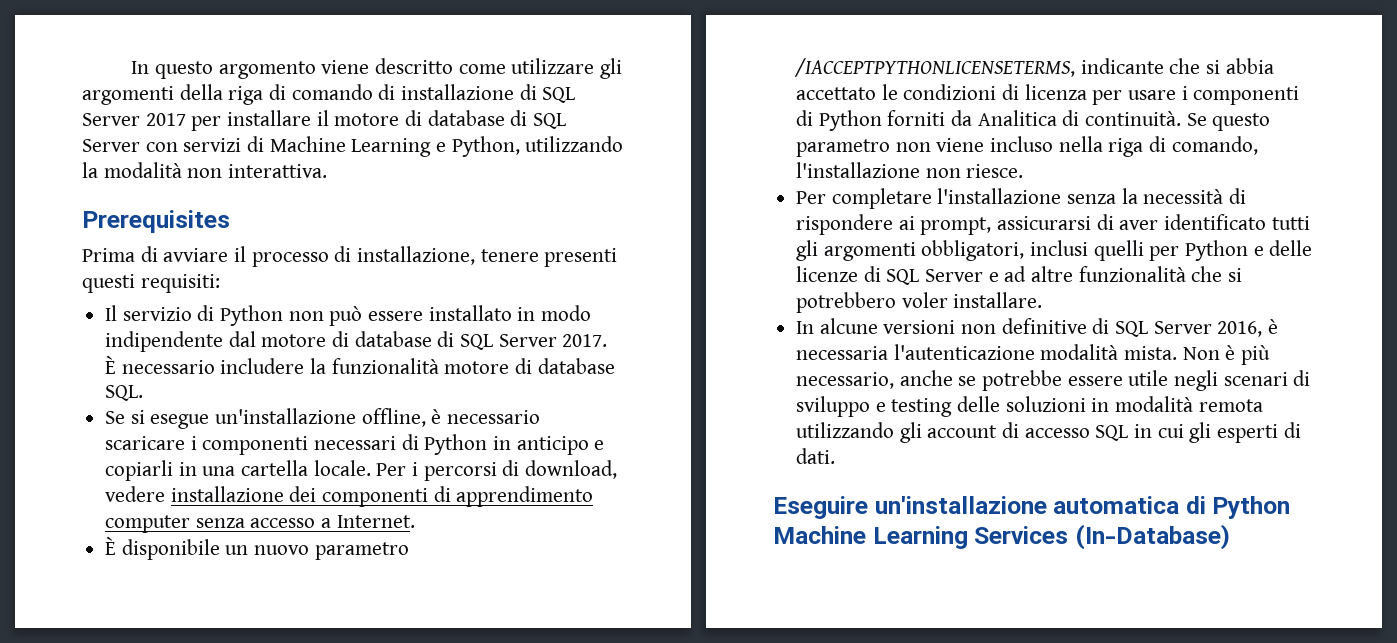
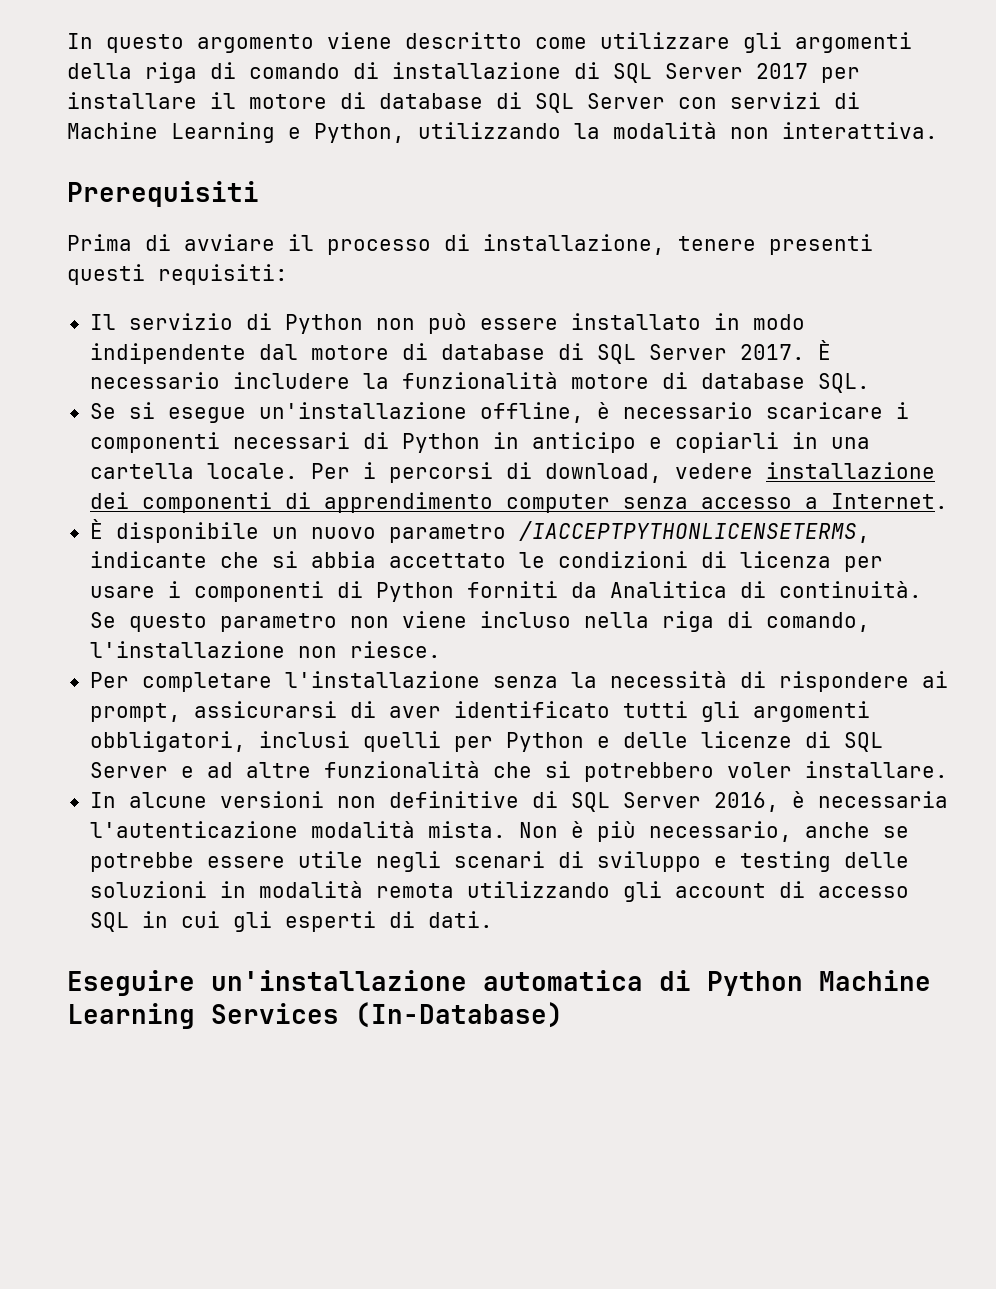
- Prerequisites
+ Prerequisiti

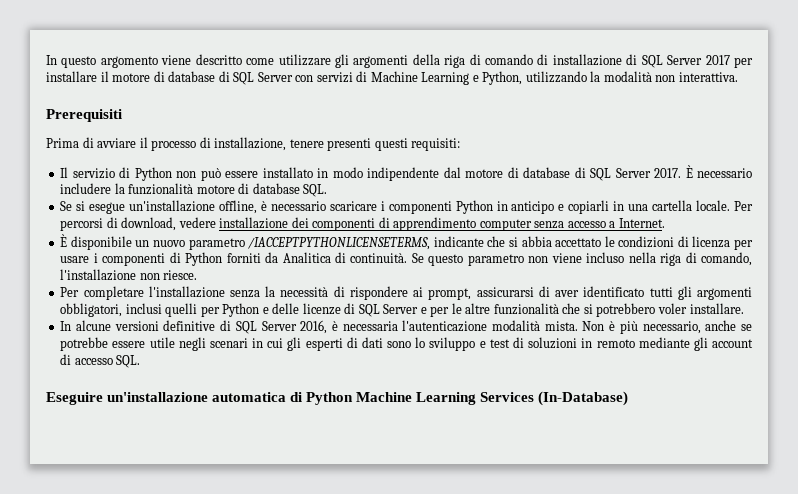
- Se si esegue un'installazione offline, è necessario scaricare i componenti necessari di Python in anticipo e copiarli in una cartella locale.
+ Se si esegue un'installazione offline, è necessario scaricare i componenti Python in anticipo e copiarli in una cartella locale.
- Per i percorsi di download, vedere installazione dei componenti di apprendimento computer senza accesso a Internet.
+ Per percorsi di download, vedere installazione dei componenti di apprendimento computer senza accesso a Internet.
- Per completare l'installazione senza la necessità di rispondere ai prompt, assicurarsi di aver identificato tutti gli argomenti obbligatori, inclusi quelli per Python e delle licenze di SQL Server e ad altre funzionalità che si potrebbero voler installare.
+ Per completare l'installazione senza la necessità di rispondere ai prompt, assicurarsi di aver identificato tutti gli argomenti obbligatori, inclusi quelli per Python e delle licenze di SQL Server e per le altre funzionalità che si potrebbero voler installare.
- In alcune versioni non definitive di SQL Server 2016, è necessaria l'autenticazione modalità mista.
+ In alcune versioni definitive di SQL Server 2016, è necessaria l'autenticazione modalità mista.
- Non è più necessario, anche se potrebbe essere utile negli scenari di sviluppo e testing delle soluzioni in modalità remota utilizzando gli account di accesso SQL in cui gli esperti di dati.
+ Non è più necessario, anche se potrebbe essere utile negli scenari in cui gli esperti di dati sono lo sviluppo e test di soluzioni in remoto mediante gli account di accesso SQL.

